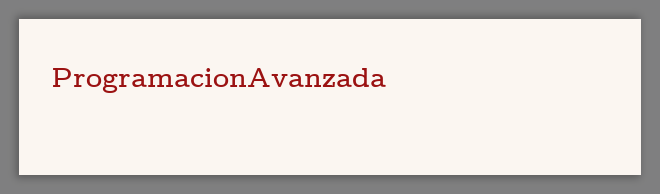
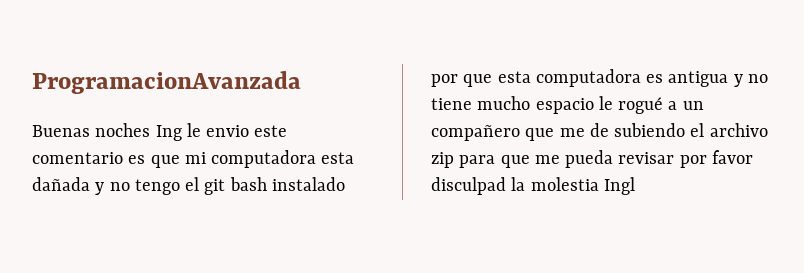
+ Buenas noches Ing le envio este comentario es que mi computadora esta dañada y no tengo el git bash instalado por que esta computadora es antigua y no tiene mucho espacio le rogué a un compañero que me de subiendo el archivo zip para que me pueda revisar por favor disculpad la molestia Ingl

